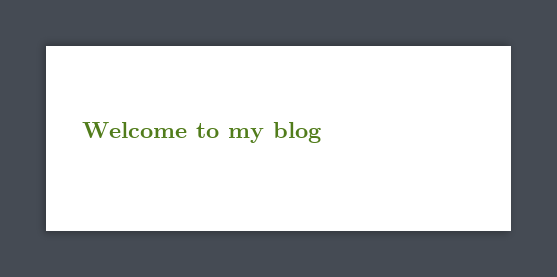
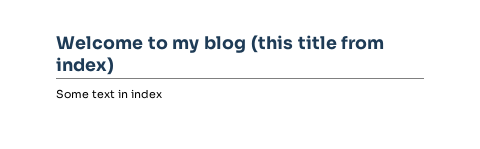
- Welcome to my blog
+ Welcome to my blog (this title from index)
+ Some text in index

